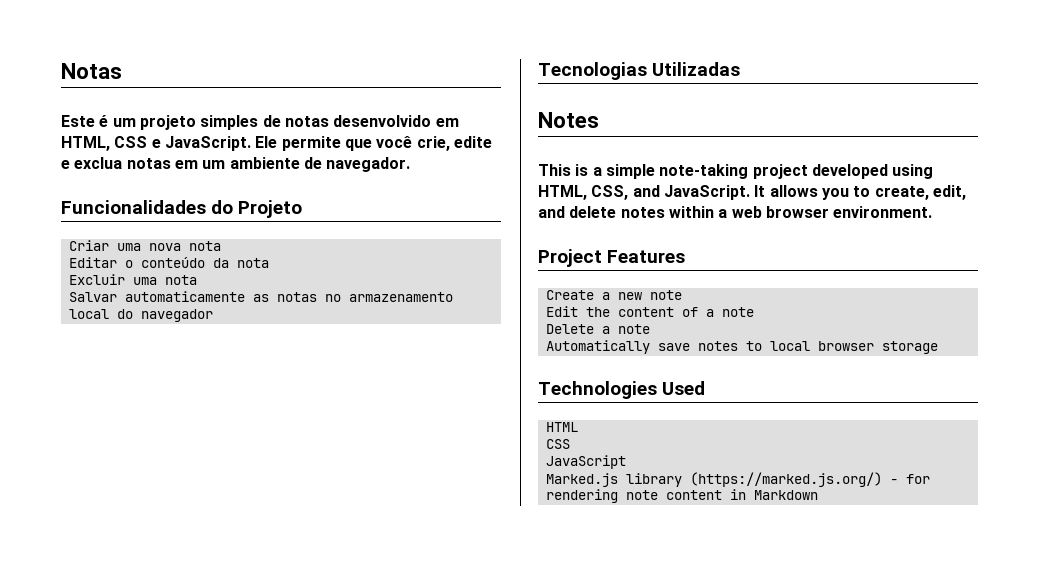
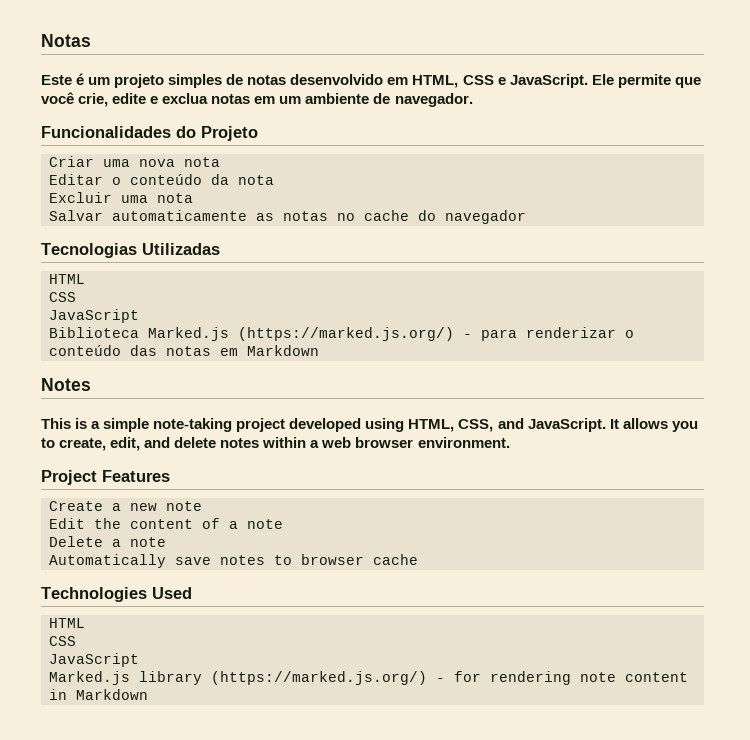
- Salvar automaticamente as notas no armazenamento local do navegador
+ Salvar automaticamente as notas no cache do navegador
  Tecnologias Utilizadas
+ HTML
+ CSS
+ JavaScript
+ Biblioteca Marked.js (https://marked.js.org/) - para renderizar o conteúdo das notas em Markdown
- Automatically save notes to local browser storage
+ Automatically save notes to browser cache

